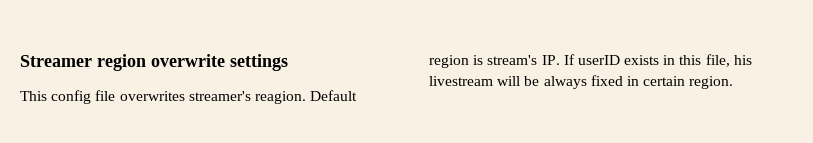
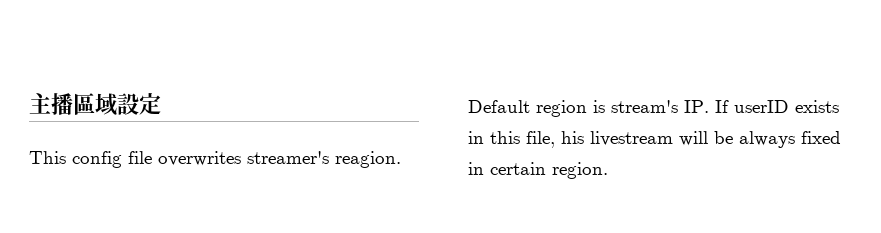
- Streamer region overwrite settings
+ 主播區域設定

